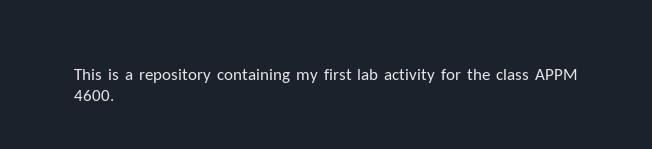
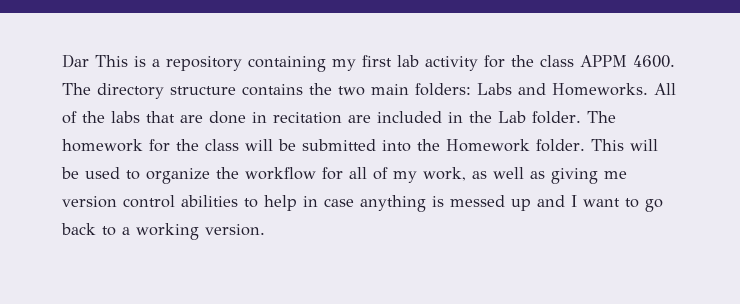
- This is a repository containing my first lab activity for the class APPM 4600.
+ Dar This is a repository containing my first lab activity for the class APPM 4600.
+ The directory structure contains the two main folders: Labs and Homeworks. All of the labs that are done in recitation are included in the Lab folder. The homework for the class will be submitted into the Homework folder. This will be used to organize the workflow for all of my work, as well as giving me version control abilities to help in case anything is messed up and I want to go back to a working version.

